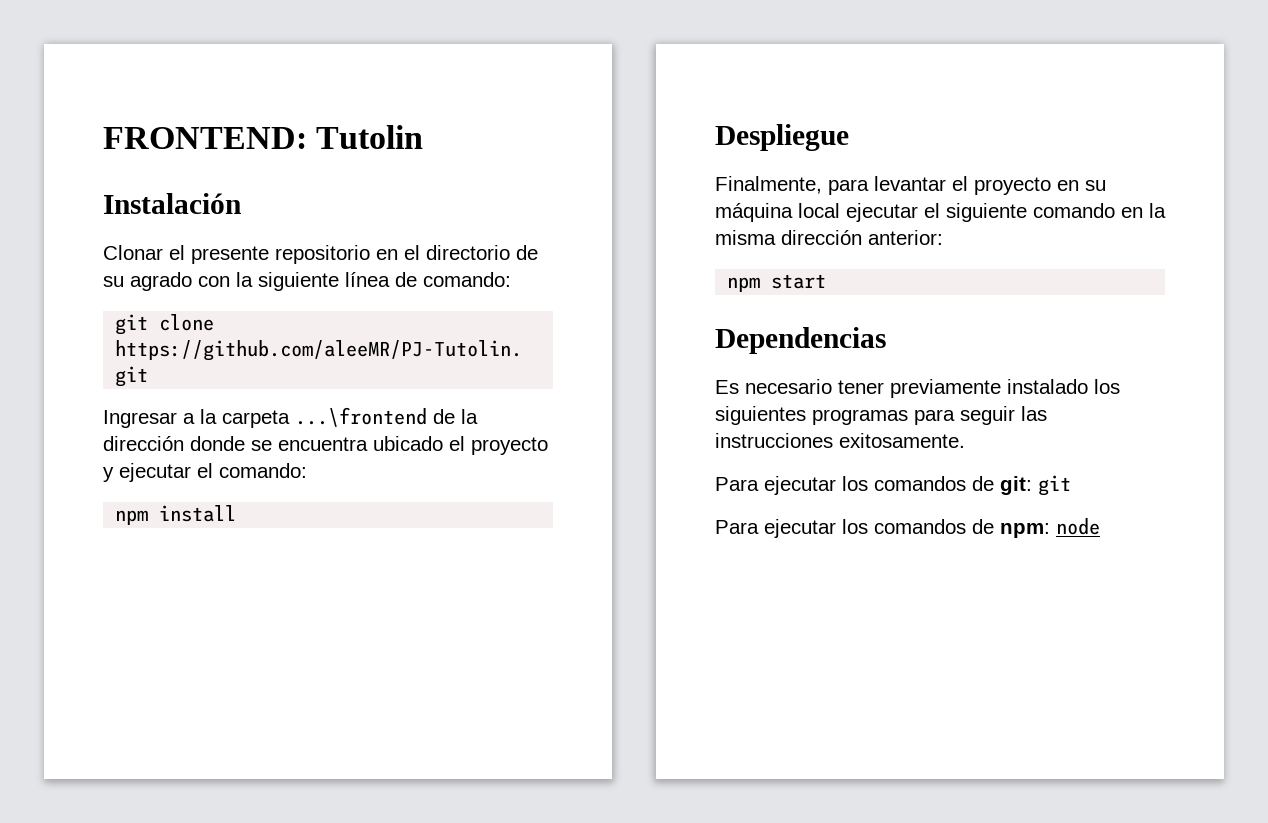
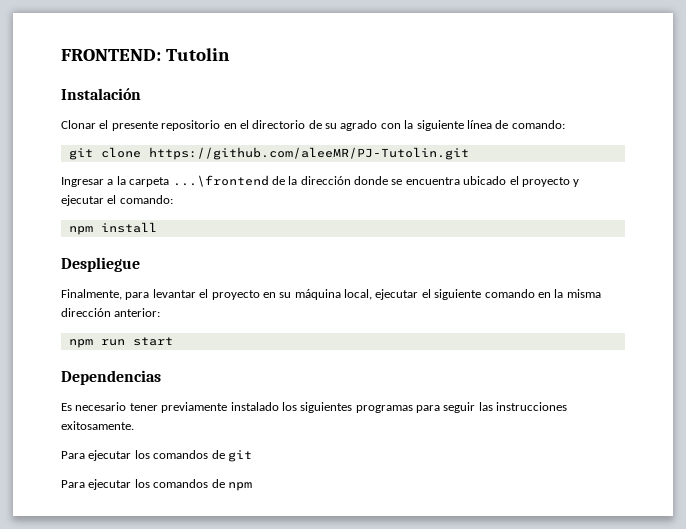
- Finalmente, para levantar el proyecto en su máquina local ejecutar el siguiente comando en la misma dirección anterior:
+ Finalmente, para levantar el proyecto en su máquina local, ejecutar el siguiente comando en la misma dirección anterior:
- npm start
+ npm run start
- Para ejecutar los comandos de git: git
+ Para ejecutar los comandos de git
- Para ejecutar los comandos de npm: node
+ Para ejecutar los comandos de npm

